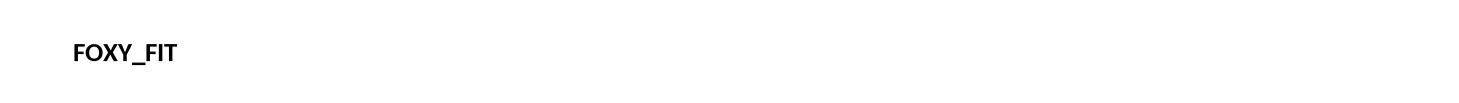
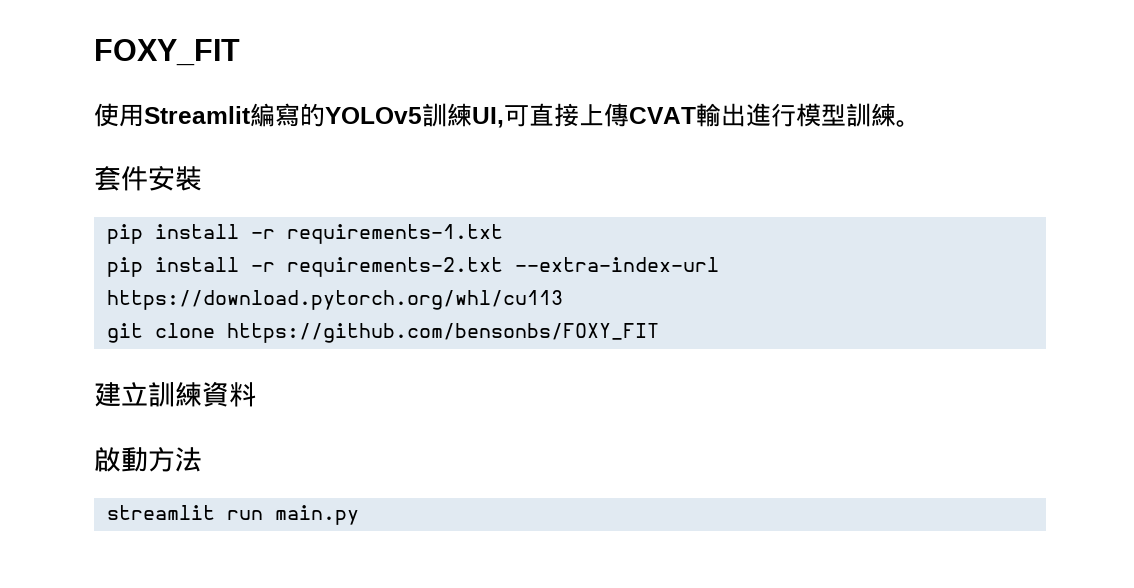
+ 使用Streamlit編寫的YOLOv5訓練UI,可直接上傳CVAT輸出進行模型訓練。
+ 套件安裝
+ pip install -r requirements-1.txt
+ pip install -r requirements-2.txt --extra-index-url https://download.pytorch.org/whl/cu113
+ git clone https://github.com/bensonbs/FOXY_FIT
+ 建立訓練資料
+ 啟動方法
+ streamlit run main.py

